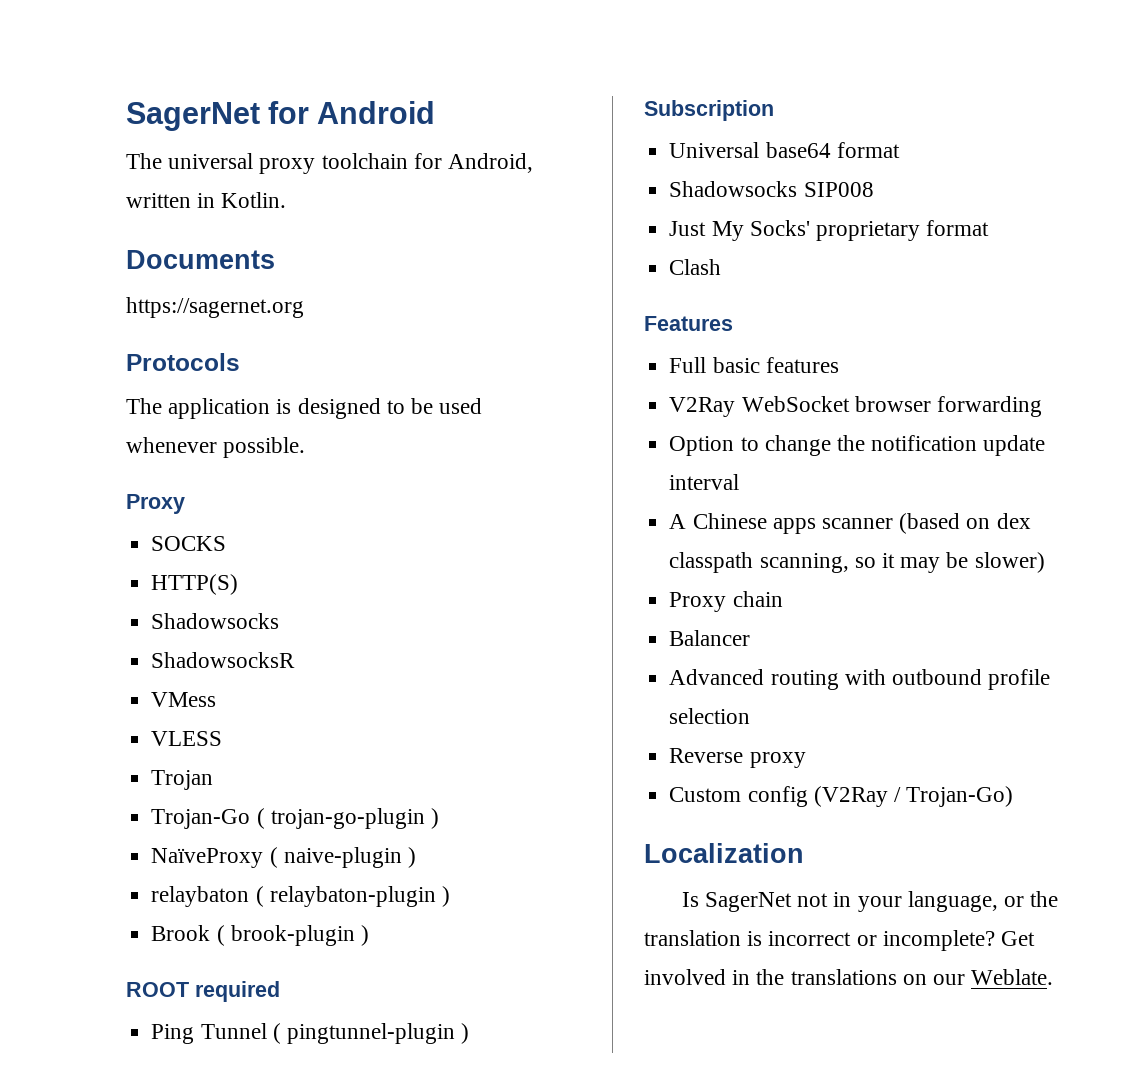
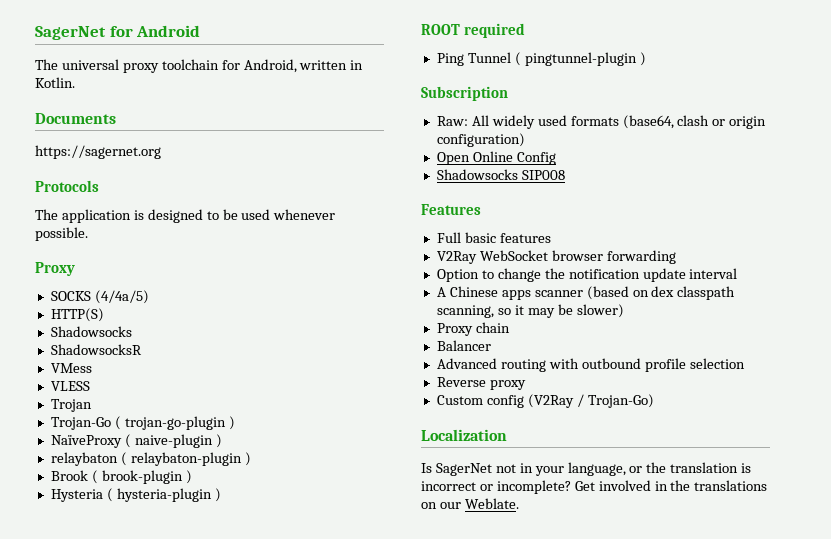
- SOCKS
+ SOCKS (4/4a/5)
+ Hysteria ( hysteria-plugin )
- Universal base64 format
+ Raw: All widely used formats (base64, clash or origin configuration)
+ Open Online Config
  Shadowsocks SIP008
- Just My Socks' proprietary format
- Clash

